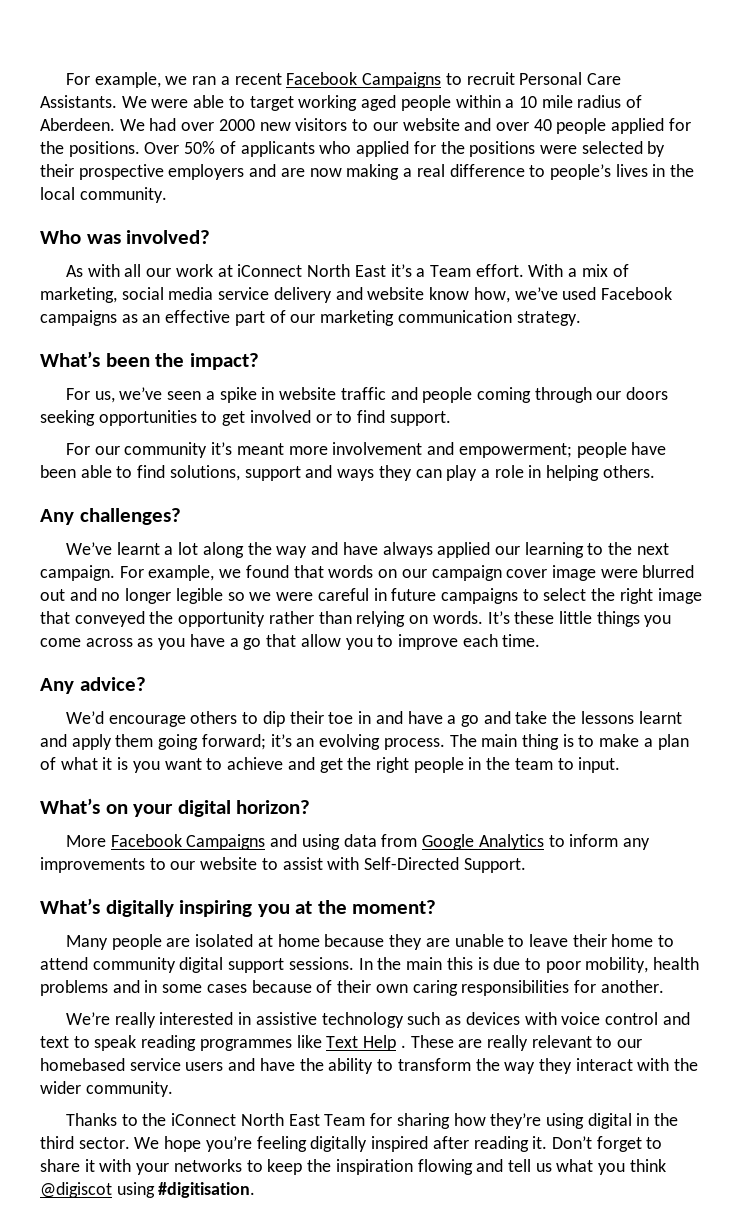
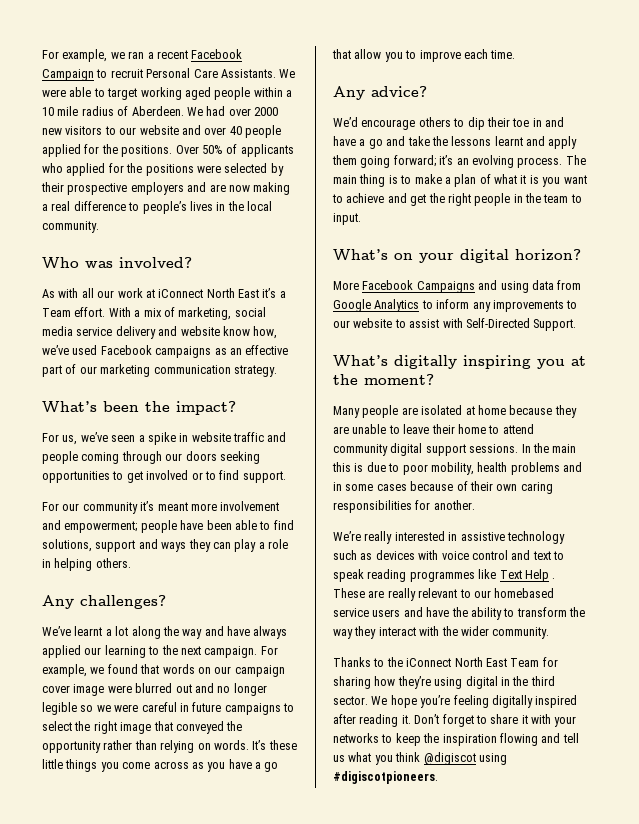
- For example, we ran a recent Facebook Campaigns to recruit Personal Care Assistants.
+ For example, we ran a recent Facebook Campaign to recruit Personal Care Assistants.
- Don’t forget to share it with your networks to keep the inspiration flowing and tell us what you think @digiscot using #digitisation.
+ Don’t forget to share it with your networks to keep the inspiration flowing and tell us what you think @digiscot using #digiscotpioneers.

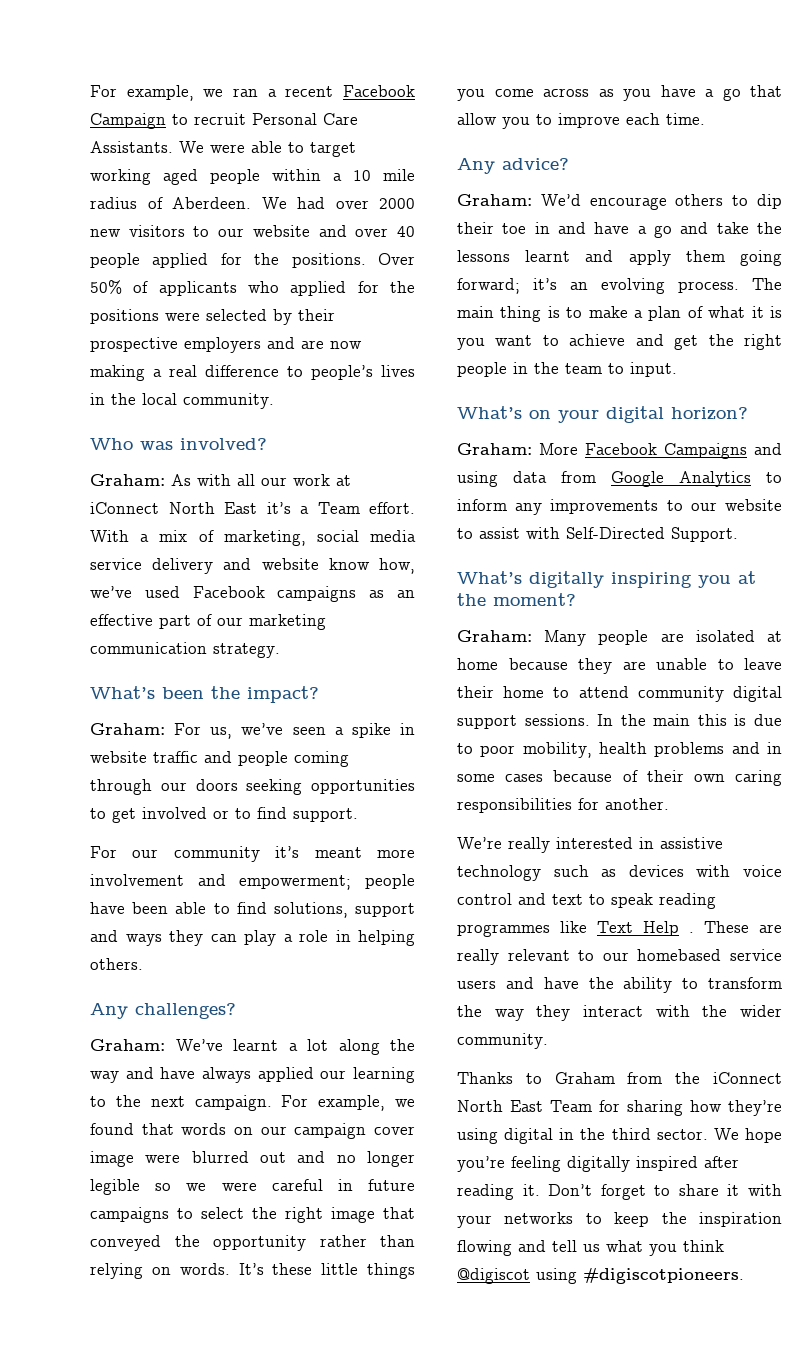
- As with all our work at iConnect North East it’s a Team effort.
+ Graham: As with all our work at iConnect North East it’s a Team effort.
- For us, we’ve seen a spike in website traffic and people coming through our doors seeking opportunities to get involved or to find support.
+ Graham: For us, we’ve seen a spike in website traffic and people coming through our doors seeking opportunities to get involved or to find support.
- We’ve learnt a lot along the way and have always applied our learning to the next campaign.
+ Graham: We’ve learnt a lot along the way and have always applied our learning to the next campaign.
- We’d encourage others to dip their toe in and have a go and take the lessons learnt and apply them going forward; it’s an evolving process.
+ Graham: We’d encourage others to dip their toe in and have a go and take the lessons learnt and apply them going forward; it’s an evolving process.
- More Facebook Campaigns and using data from Google Analytics to inform any improvements to our website to assist with Self-Directed Support.
+ Graham: More Facebook Campaigns and using data from Google Analytics to inform any improvements to our website to assist with Self-Directed Support.
- Many people are isolated at home because they are unable to leave their home to attend community digital support sessions.
+ Graham: Many people are isolated at home because they are unable to leave their home to attend community digital support sessions.
- Thanks to the iConnect North East Team for sharing how they’re using digital in the third sector.
+ Thanks to Graham from the iConnect North East Team for sharing how they’re using digital in the third sector.

